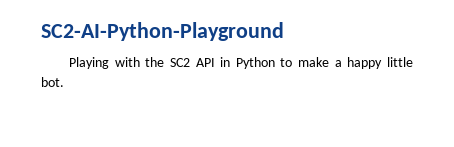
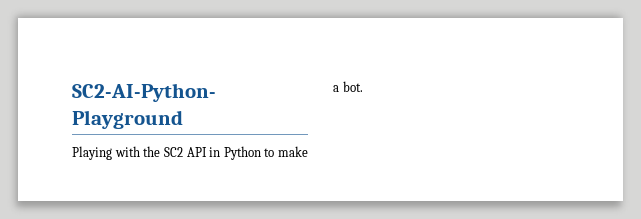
- Playing with the SC2 API in Python to make a happy little bot.
+ Playing with the SC2 API in Python to make a bot.

